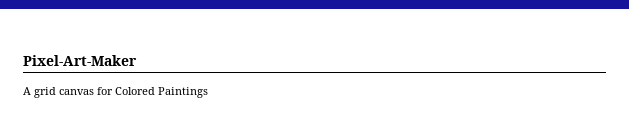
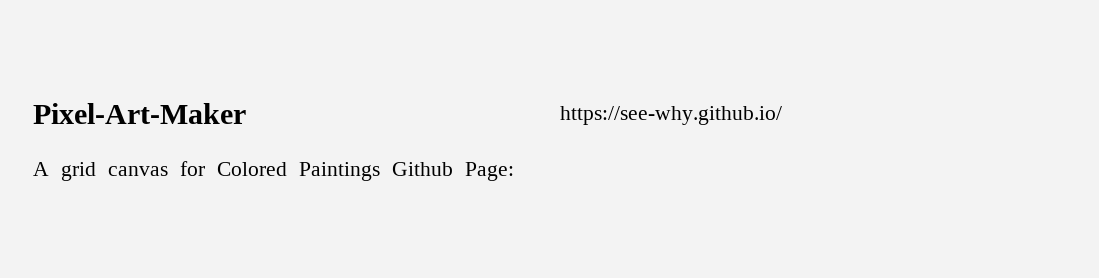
- A grid canvas for Colored Paintings
+ A grid canvas for Colored Paintings Github Page: https://see-why.github.io/

